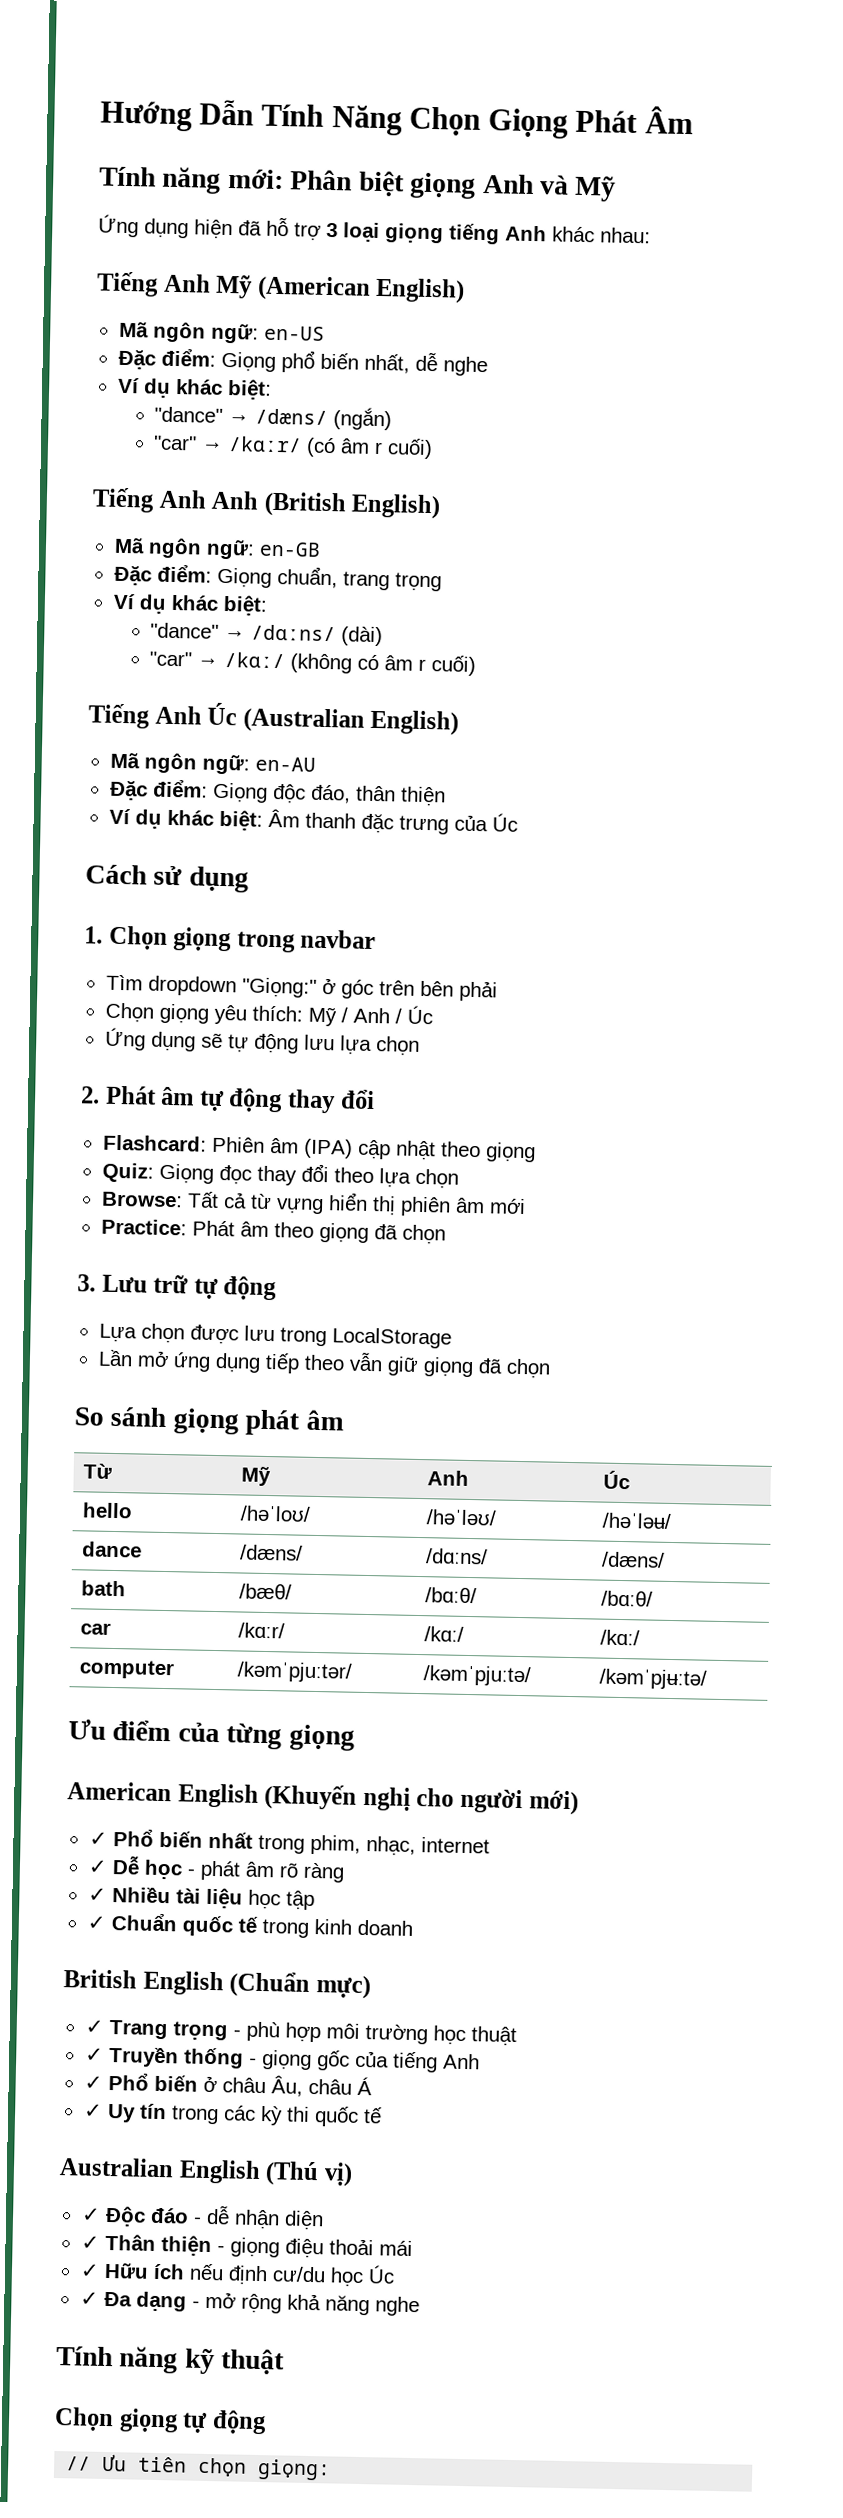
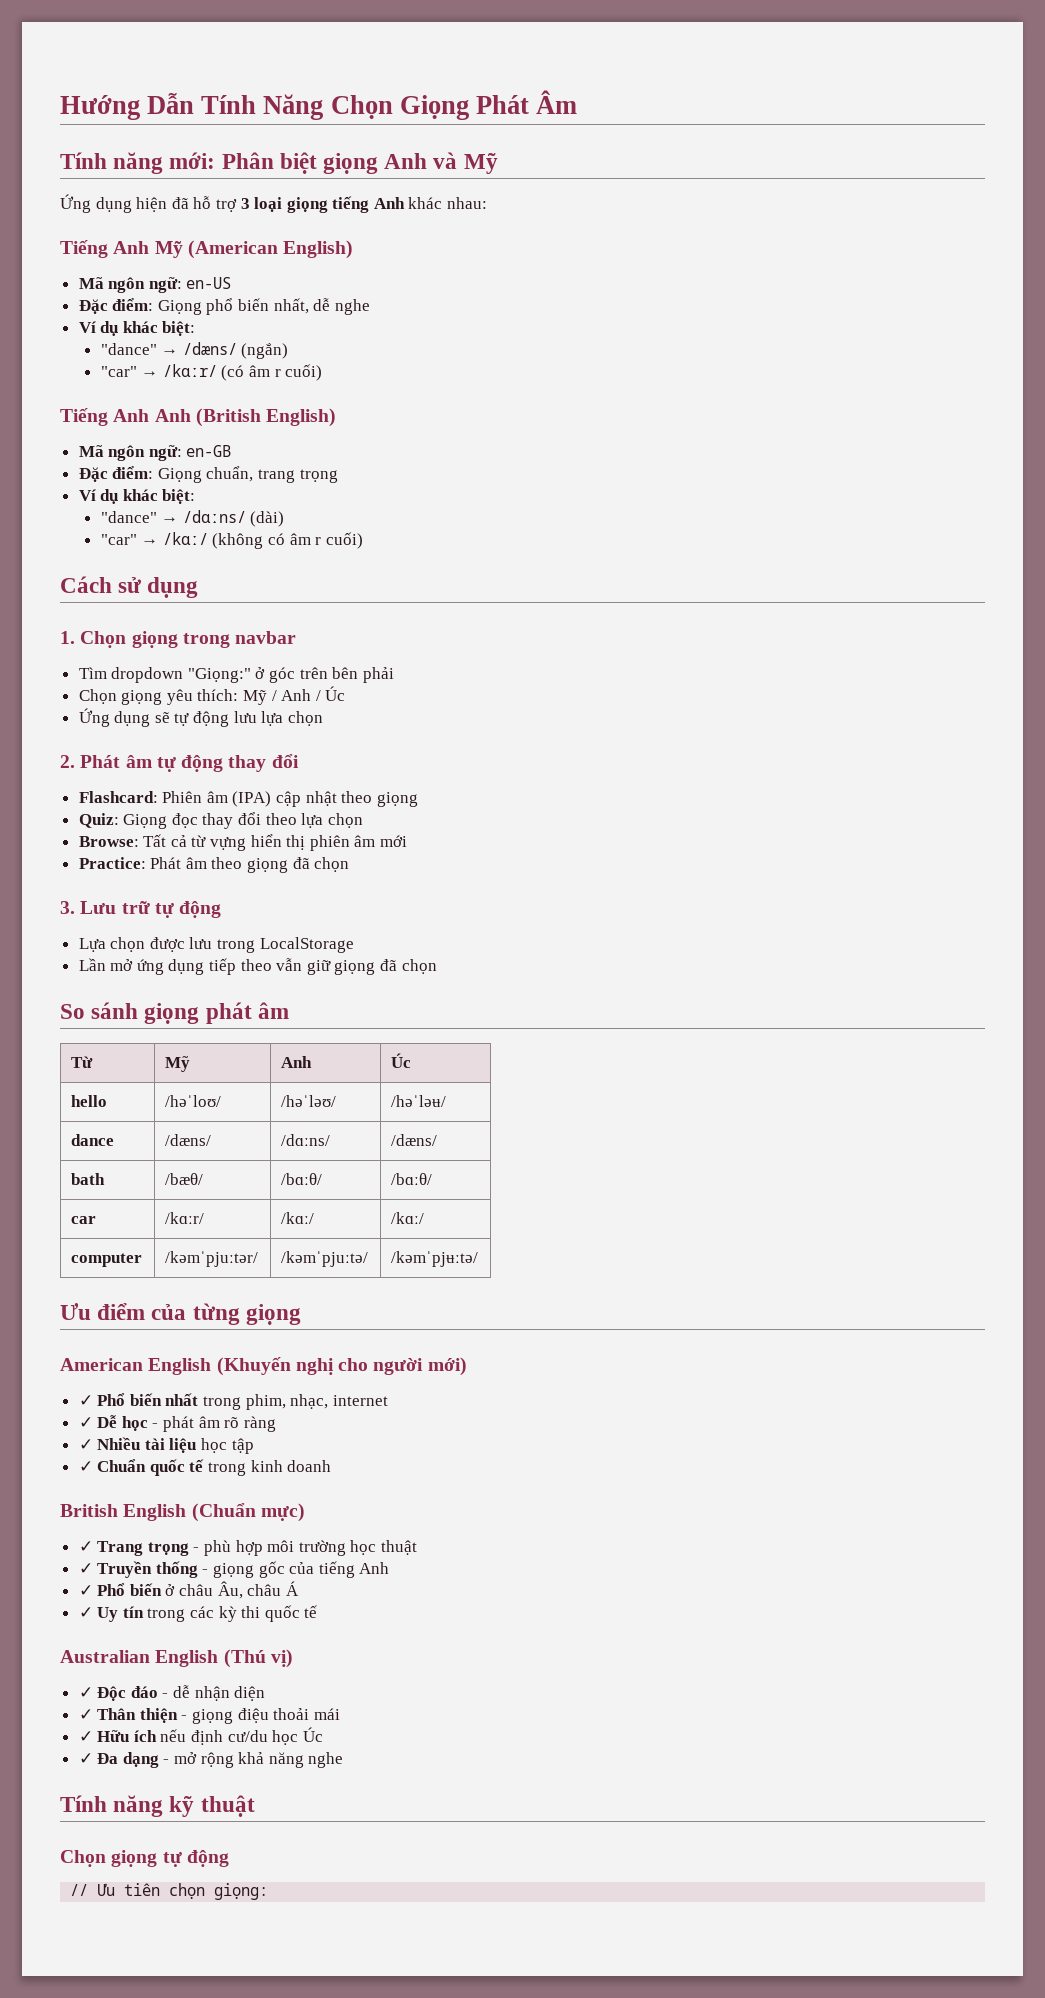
- Tiếng Anh Úc (Australian English)
- Mã ngôn ngữ: en-AU
- Đặc điểm: Giọng độc đáo, thân thiện
- Ví dụ khác biệt: Âm thanh đặc trưng của Úc

